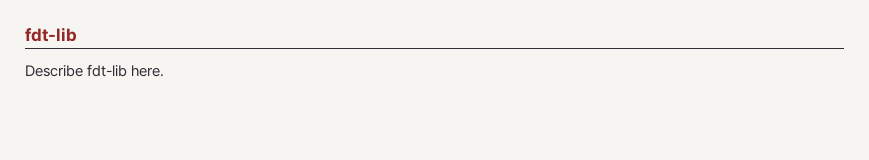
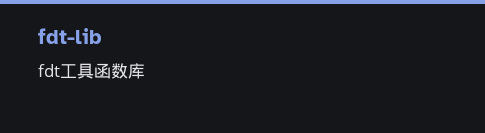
- Describe fdt-lib here.
+ fdt工具函数库

